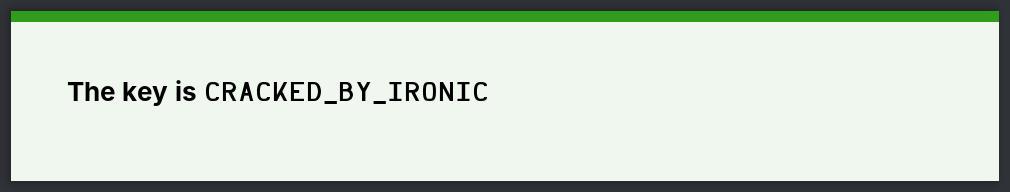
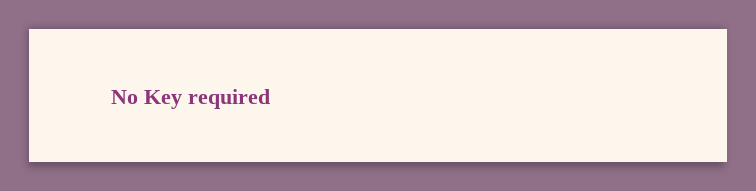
- The key is CRACKED_BY_IRONIC
+ No Key required

